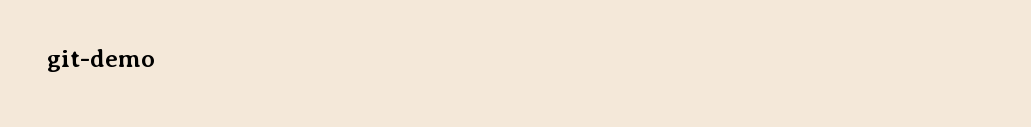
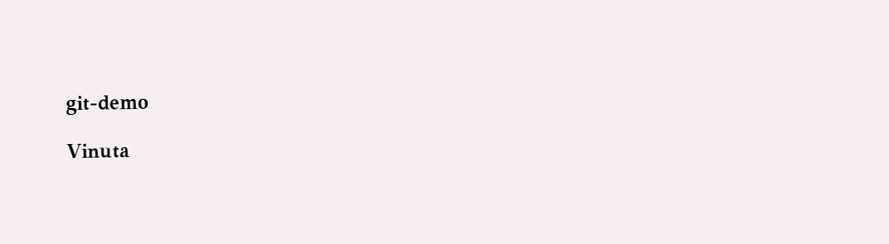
+ Vinuta

